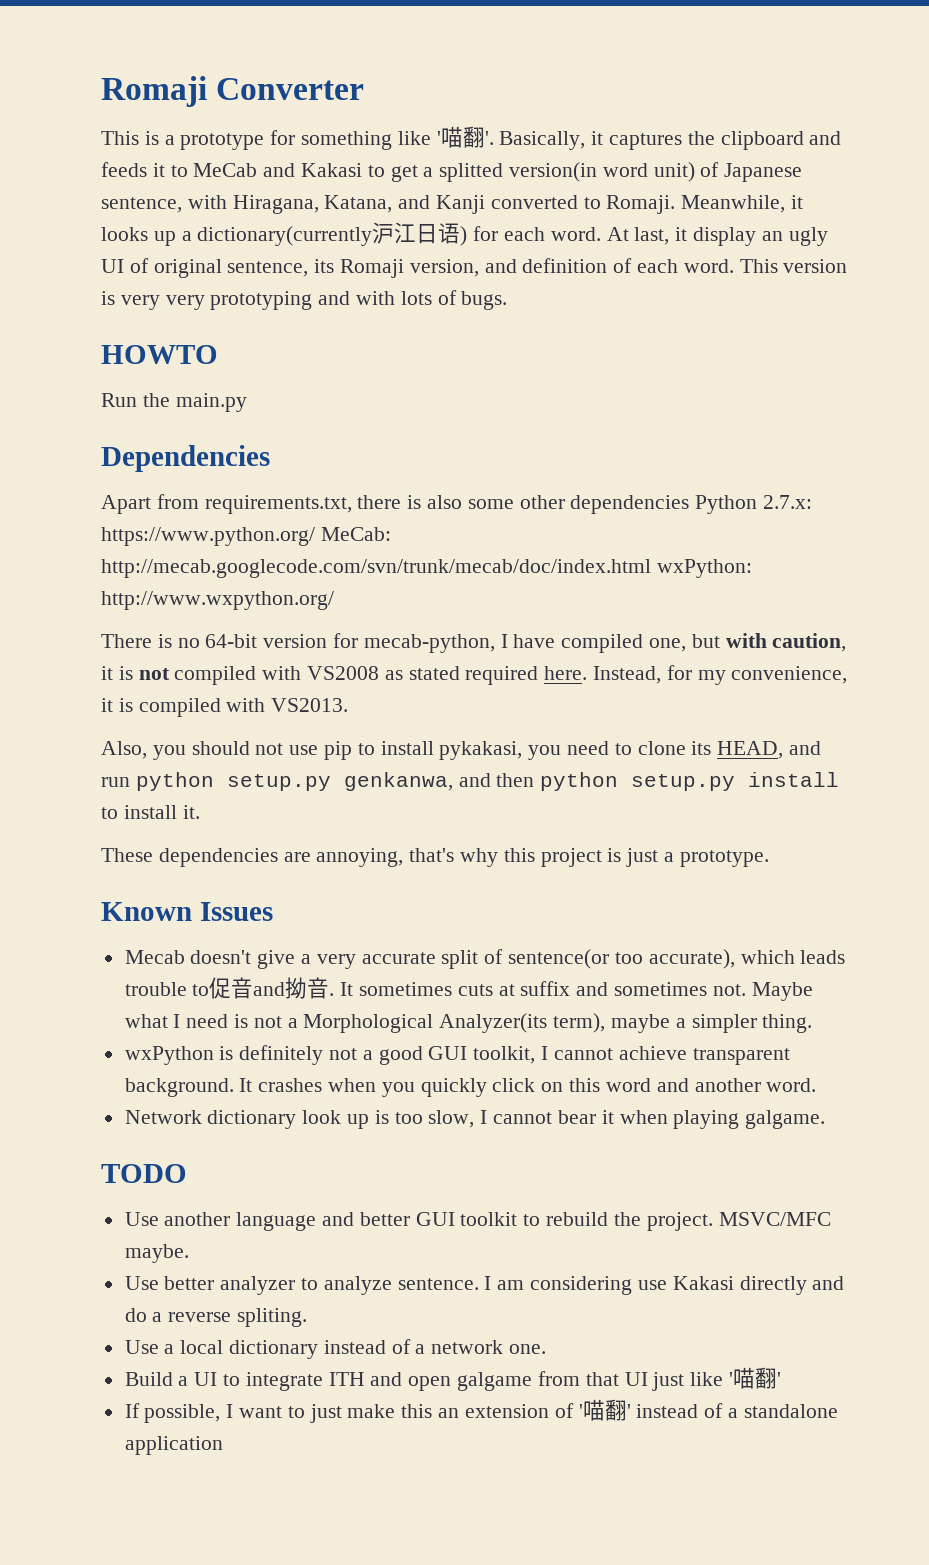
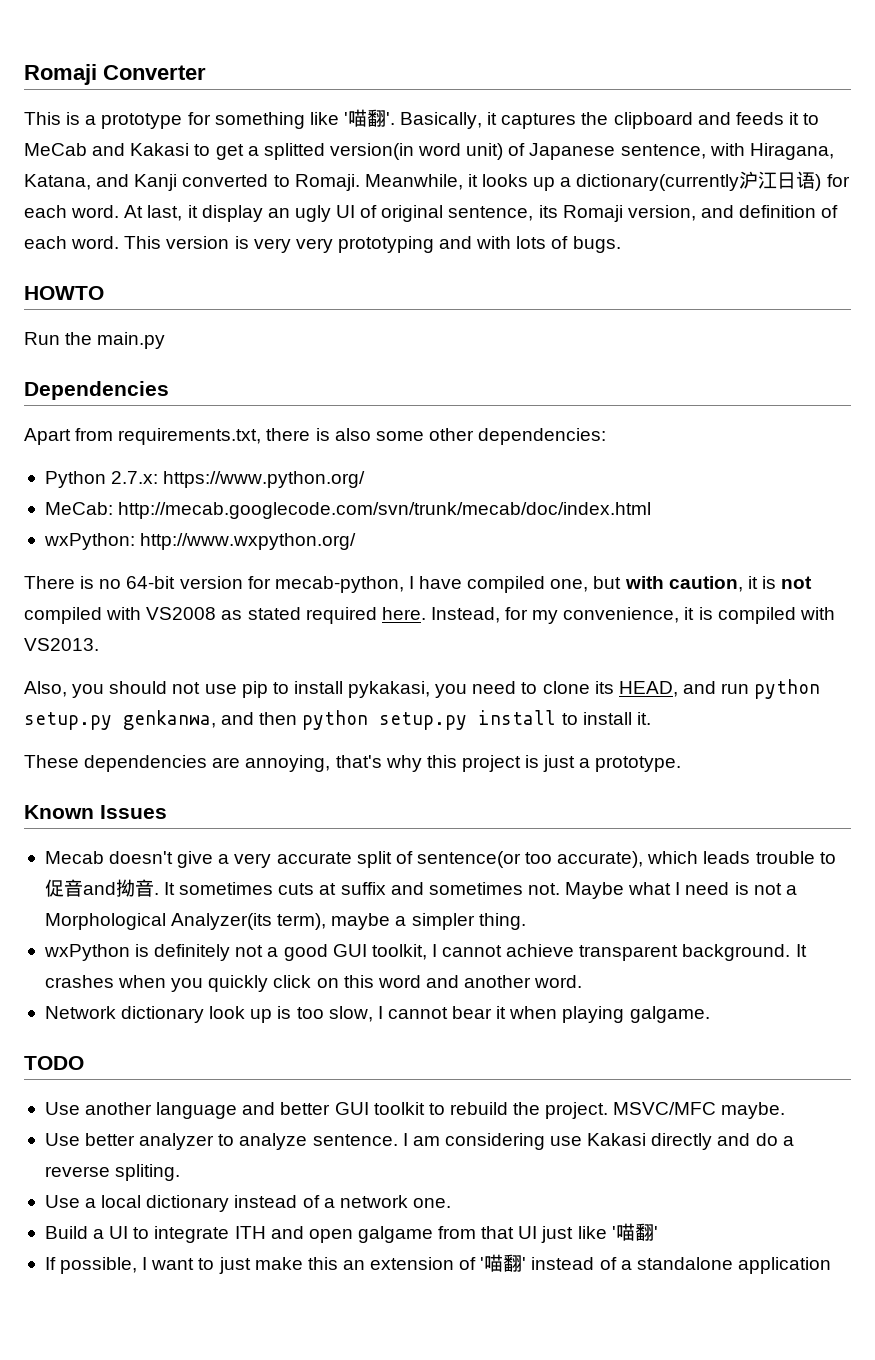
- Apart from requirements.txt, there is also some other dependencies Python 2.7.x: https://www.python.org/ MeCab: http://mecab.googlecode.com/svn/trunk/mecab/doc/index.html wxPython: http://www.wxpython.org/
+ Apart from requirements.txt, there is also some other dependencies:
+ Python 2.7.x: https://www.python.org/
+ MeCab: http://mecab.googlecode.com/svn/trunk/mecab/doc/index.html
+ wxPython: http://www.wxpython.org/

